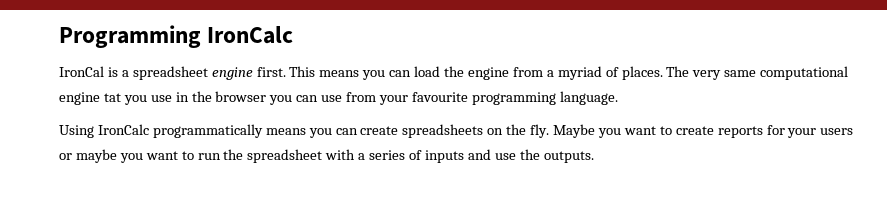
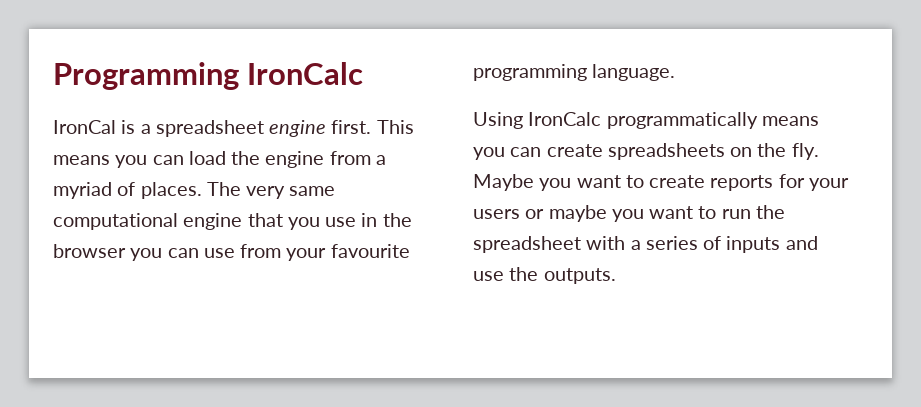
- The very same computational engine tat you use in the browser you can use from your favourite programming language.
+ The very same computational engine that you use in the browser you can use from your favourite programming language.

